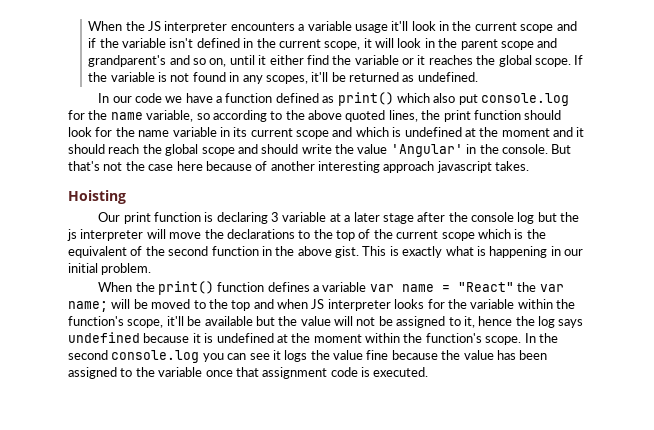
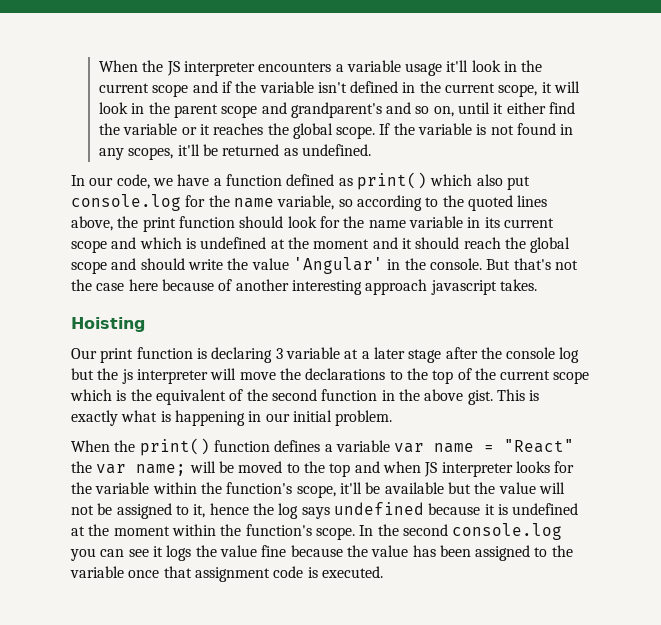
- In our code we have a function defined as print() which also put console.log for the name variable, so according to the above quoted lines, the print function should look for the name variable in its current scope and which is undefined at the moment and it should reach the global scope and should write the value 'Angular' in the console.
+ In our code, we have a function defined as print() which also put console.log for the name variable, so according to the quoted lines above, the print function should look for the name variable in its current scope and which is undefined at the moment and it should reach the global scope and should write the value 'Angular' in the console.

